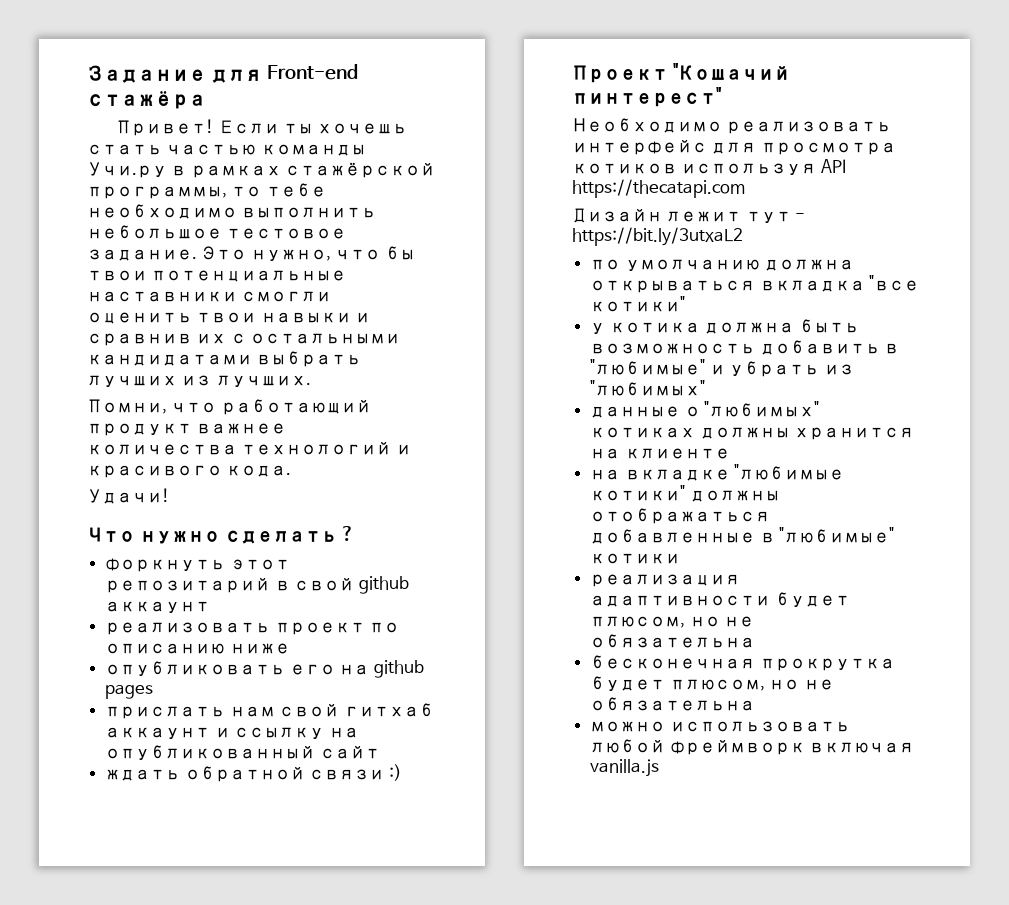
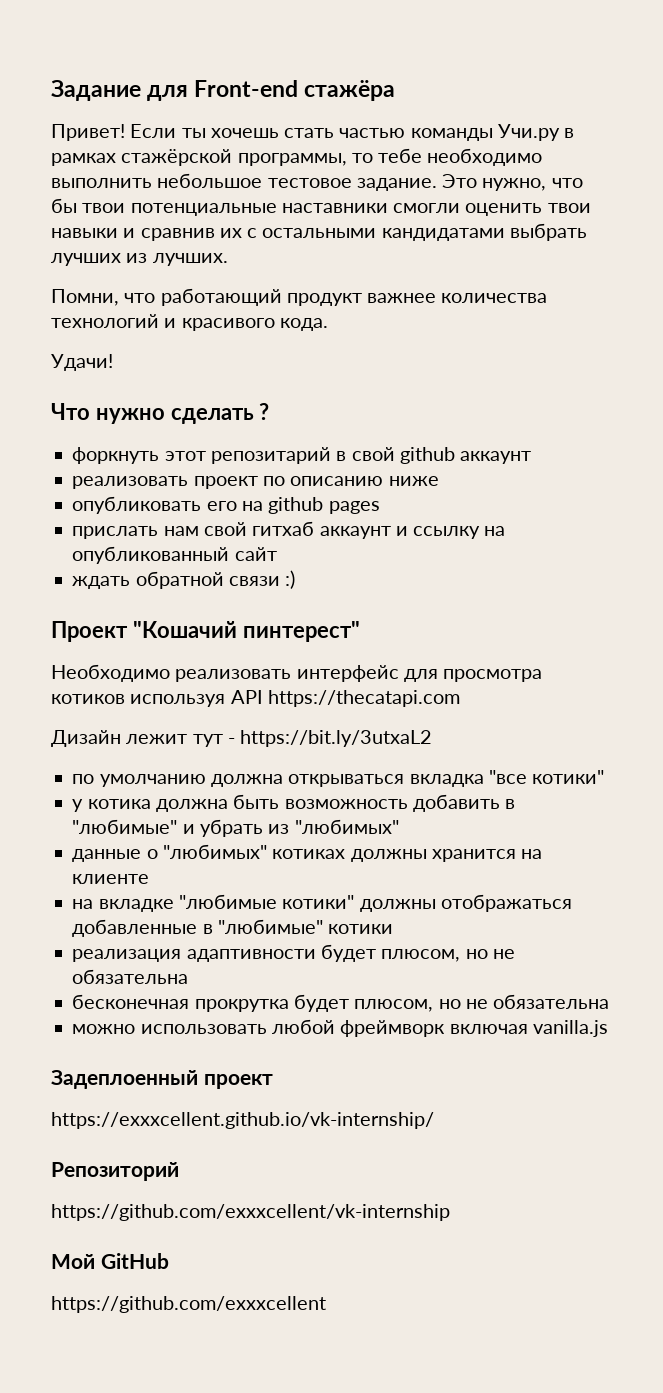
+ Задеплоенный проект
+ https://exxxcellent.github.io/vk-internship/
+ Репозиторий
+ https://github.com/exxxcellent/vk-internship
+ Мой GitHub
+ https://github.com/exxxcellent

